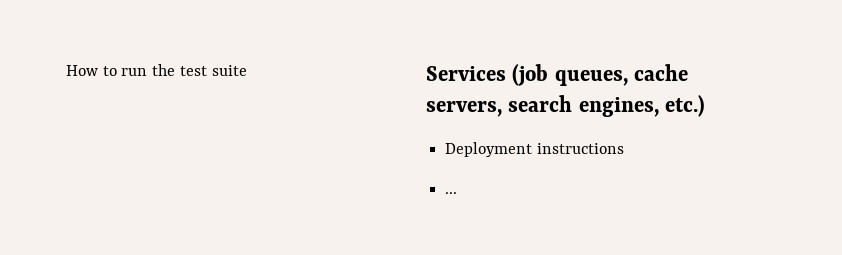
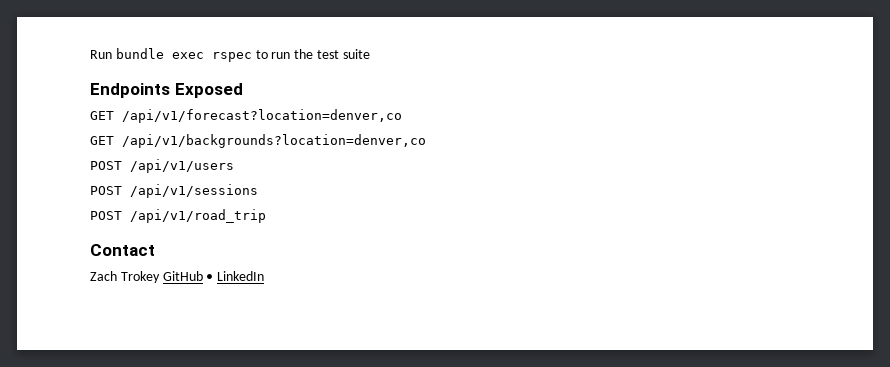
- How to run the test suite
+ Run bundle exec rspec to run the test suite
- Services (job queues, cache servers, search engines, etc.)
- Deployment instructions
- ...
+ Endpoints Exposed
+ GET /api/v1/forecast?location=denver,co
+ GET /api/v1/backgrounds?location=denver,co
+ POST /api/v1/users
+ POST /api/v1/sessions
+ POST /api/v1/road_trip
+ Contact
+ Zach Trokey GitHub • LinkedIn

